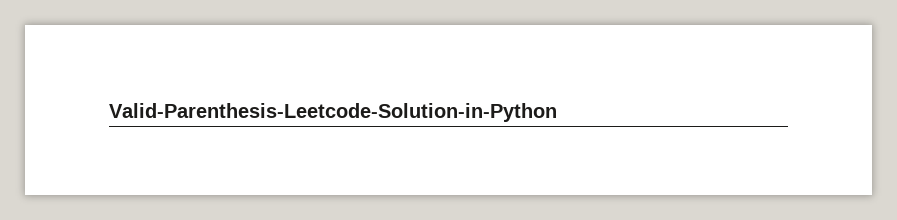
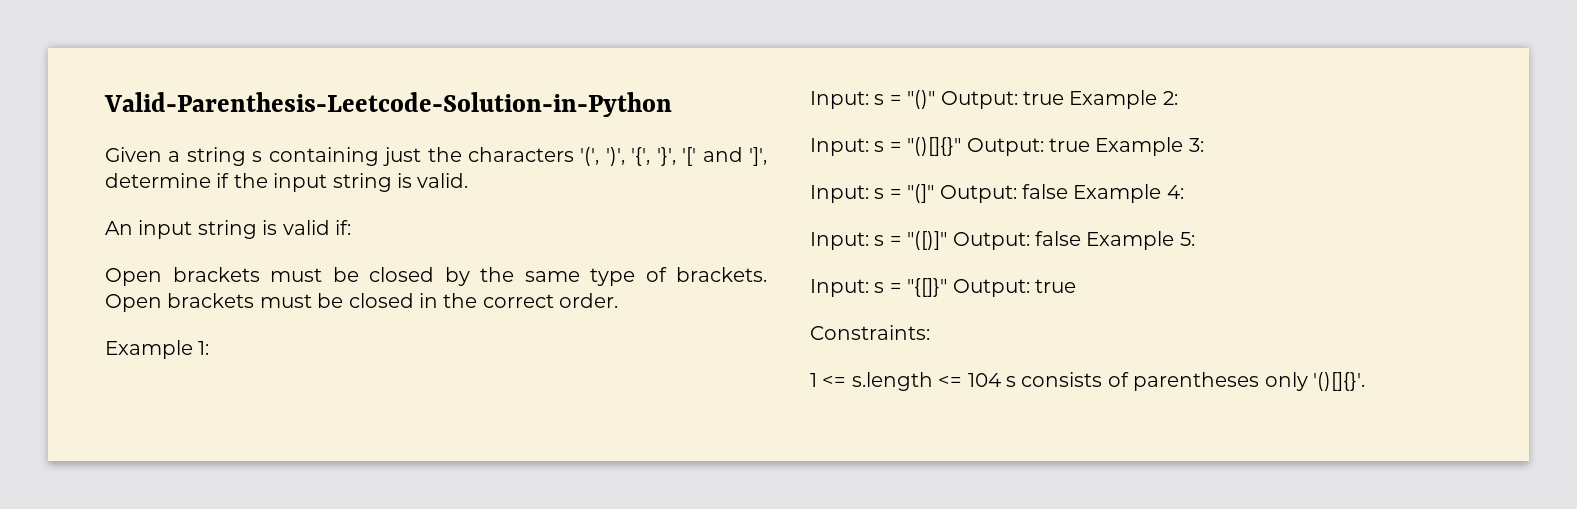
+ Given a string s containing just the characters '(', ')', '{', '}', '[' and ']', determine if the input string is valid.
+ An input string is valid if:
+ Open brackets must be closed by the same type of brackets. Open brackets must be closed in the correct order.
+ Example 1:
+ Input: s = "()" Output: true Example 2:
+ Input: s = "()[]{}" Output: true Example 3:
+ Input: s = "(]" Output: false Example 4:
+ Input: s = "([)]" Output: false Example 5:
+ Input: s = "{[]}" Output: true
+ Constraints:
+ 1 <= s.length <= 104 s consists of parentheses only '()[]{}'.

